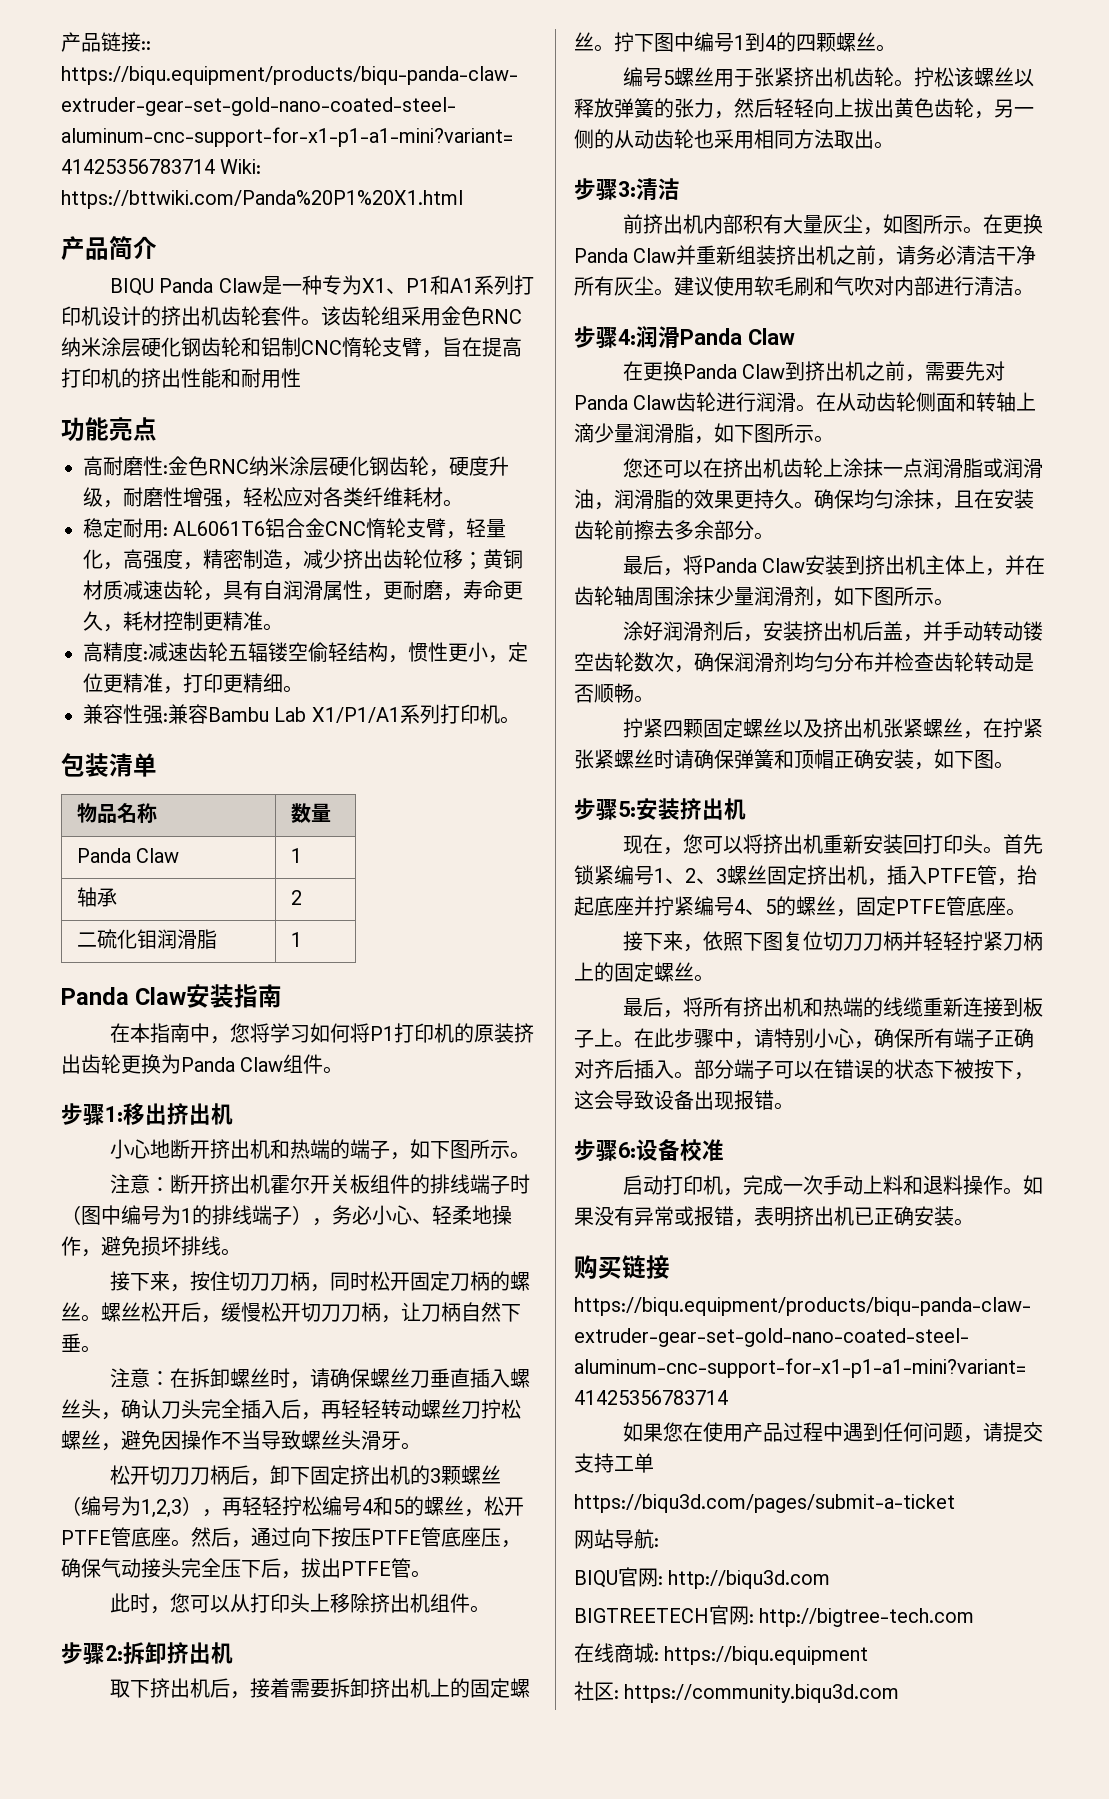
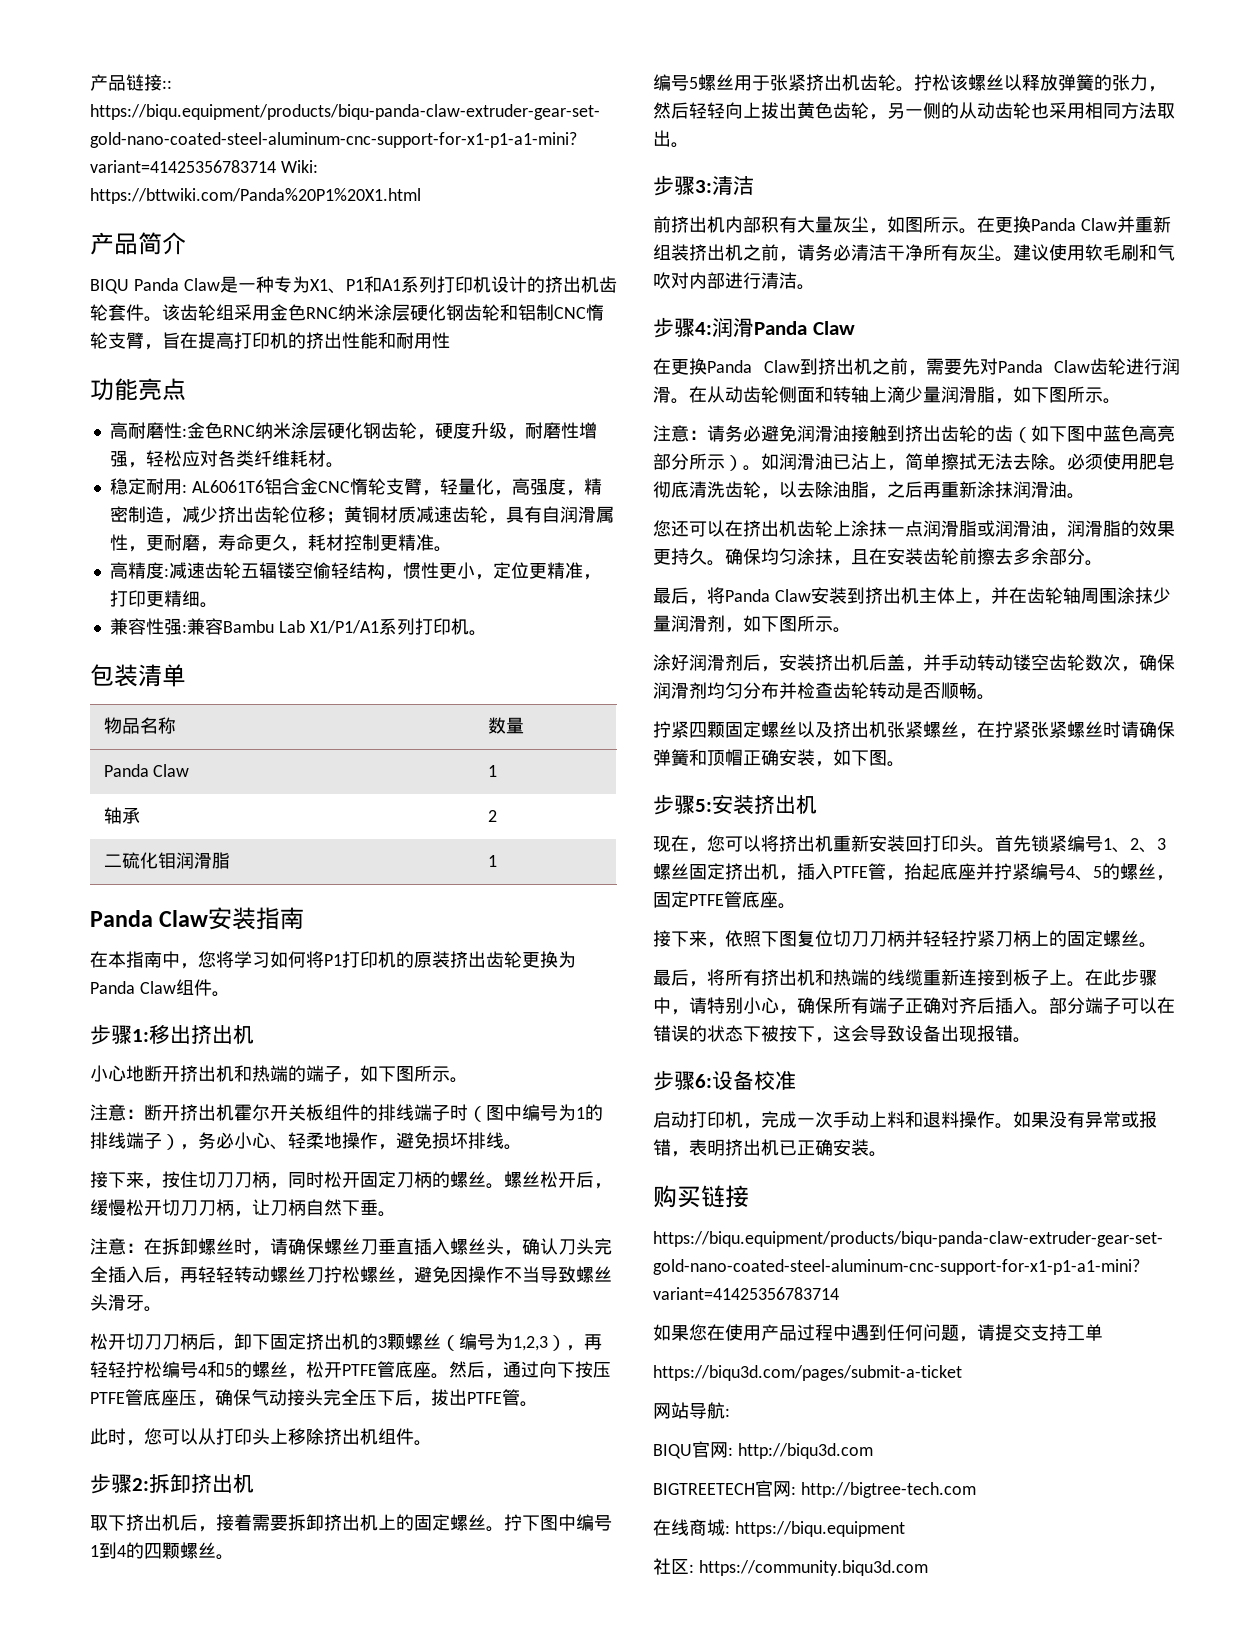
+ 注意：请务必避免润滑油接触到挤出齿轮的齿（如下图中蓝色高亮部分所示）。如润滑油已沾上，简单擦拭无法去除。必须使用肥皂彻底清洗齿轮，以去除油脂，之后再重新涂抹润滑油。

